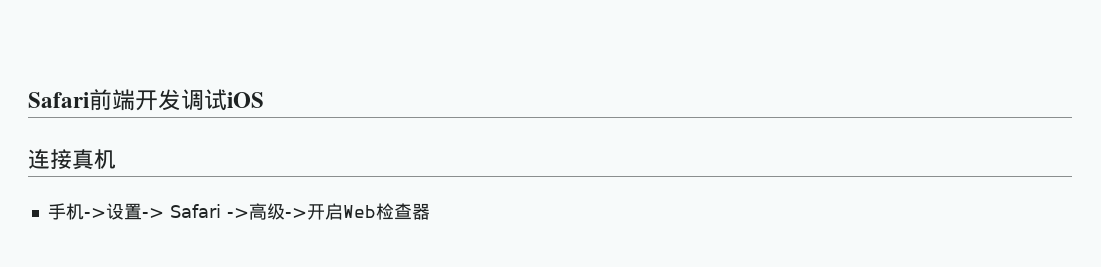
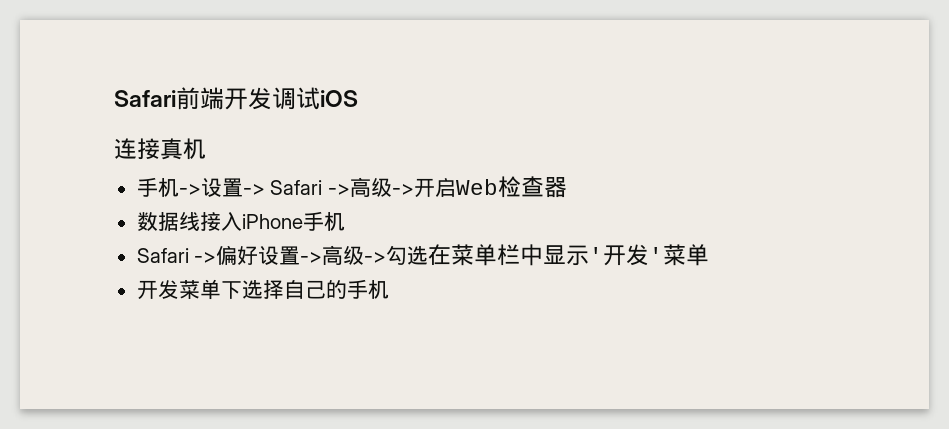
+ 数据线接入iPhone手机
+ Safari ->偏好设置->高级->勾选在菜单栏中显示'开发'菜单
+ 开发菜单下选择自己的手机

